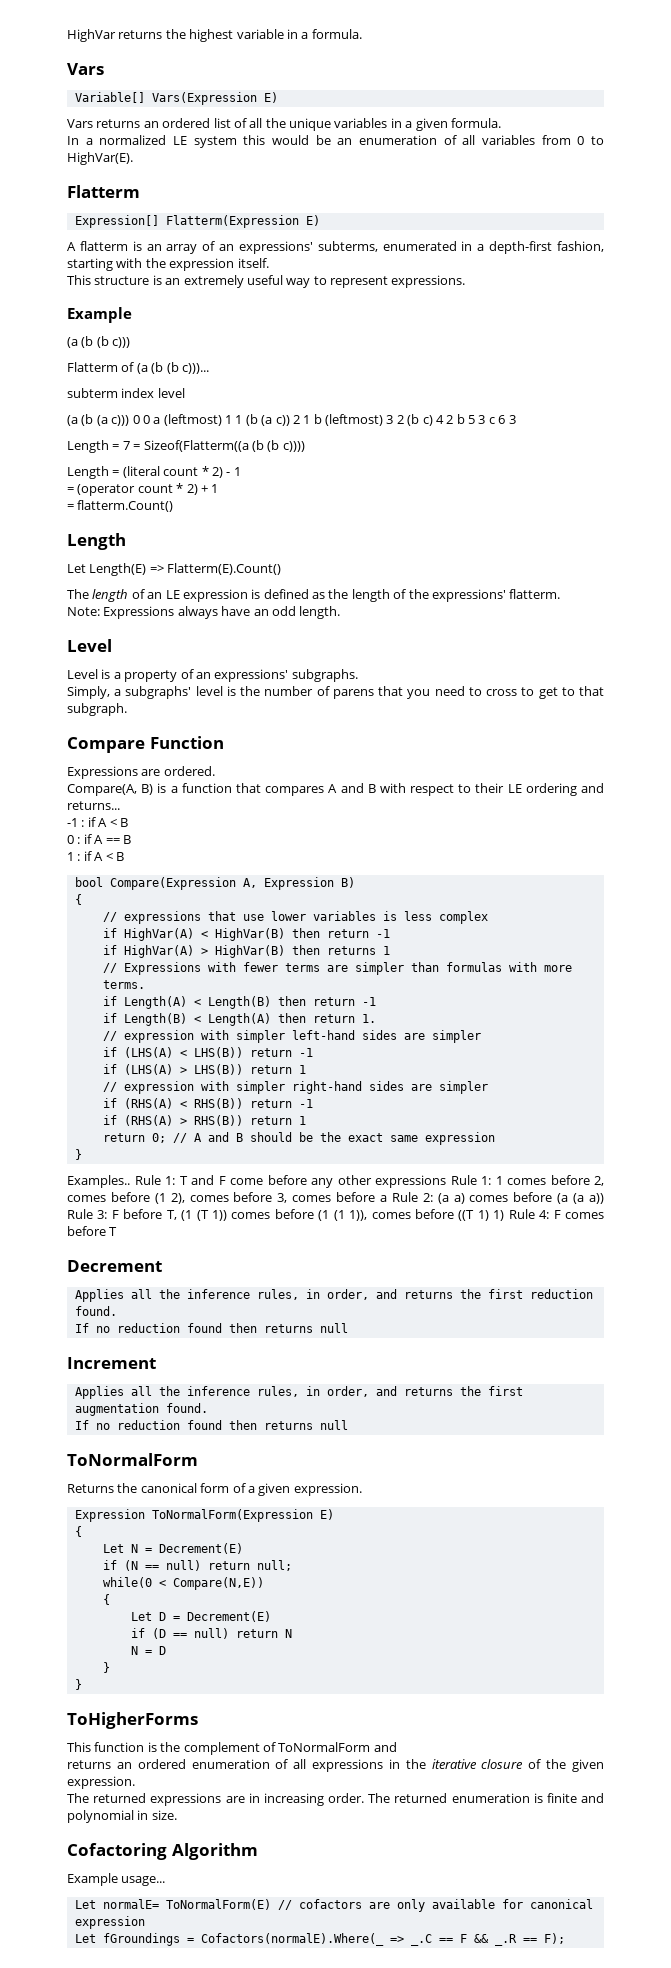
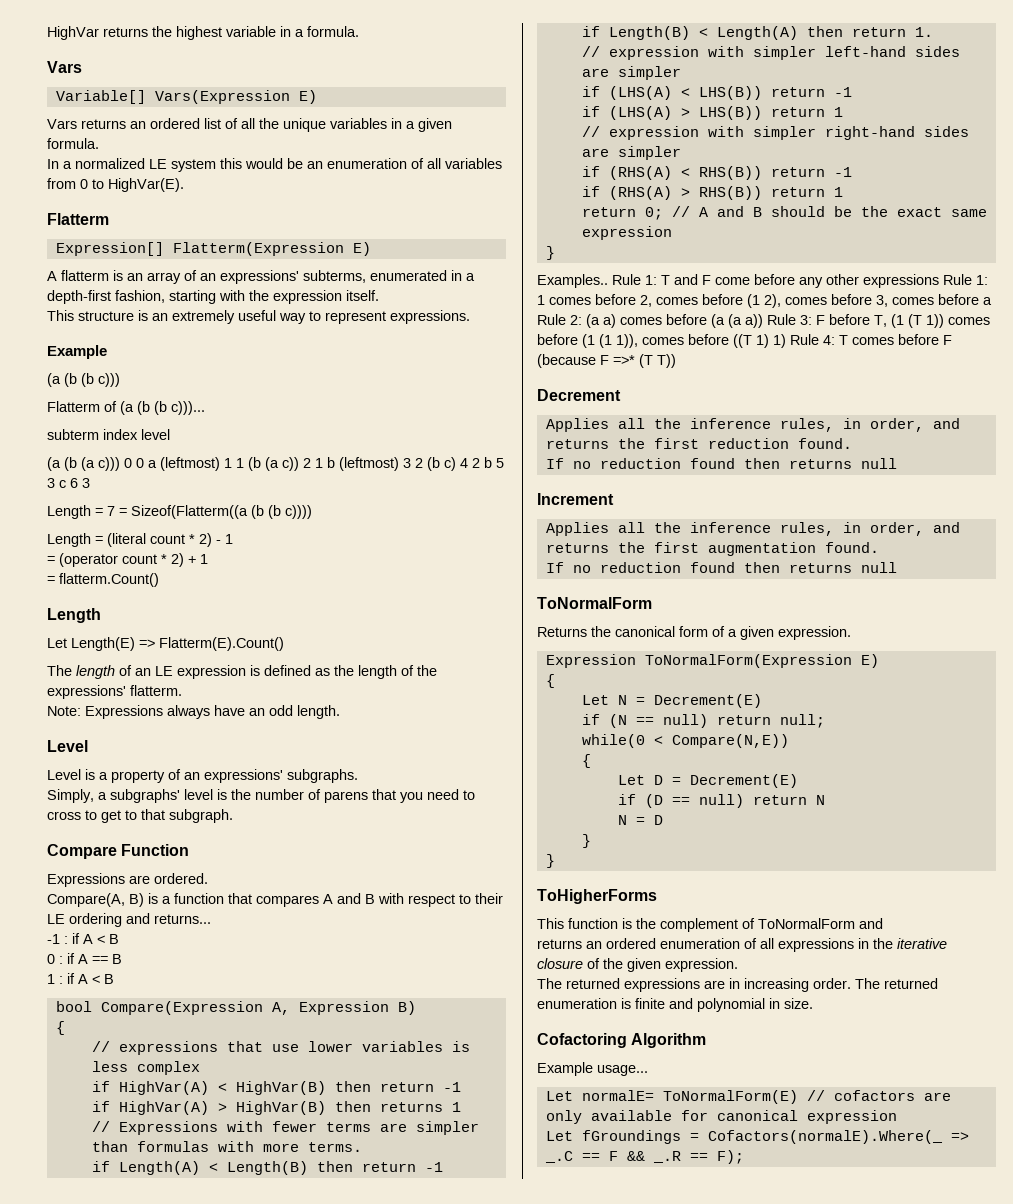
- Rule 1: T and F come before any other expressions Rule 1: 1 comes before 2, comes before (1 2), comes before 3, comes before a Rule 2: (a a) comes before (a (a a)) Rule 3: F before T, (1 (T 1)) comes before (1 (1 1)), comes before ((T 1) 1) Rule 4: F comes before T
+ Rule 1: T and F come before any other expressions Rule 1: 1 comes before 2, comes before (1 2), comes before 3, comes before a Rule 2: (a a) comes before (a (a a)) Rule 3: F before T, (1 (T 1)) comes before (1 (1 1)), comes before ((T 1) 1) Rule 4: T comes before F (because F =>* (T T))

